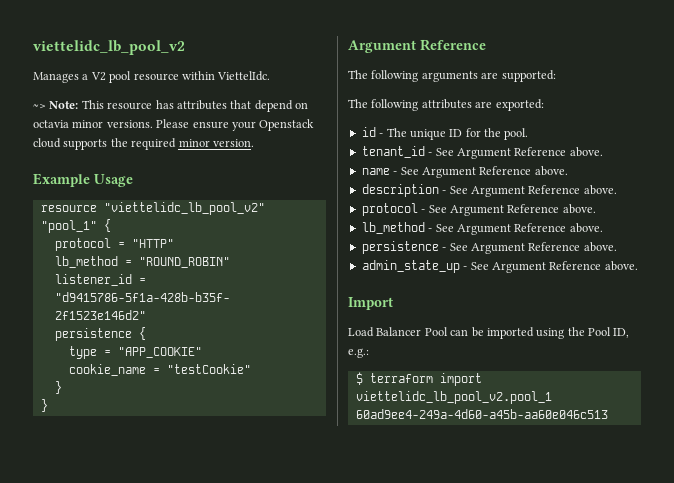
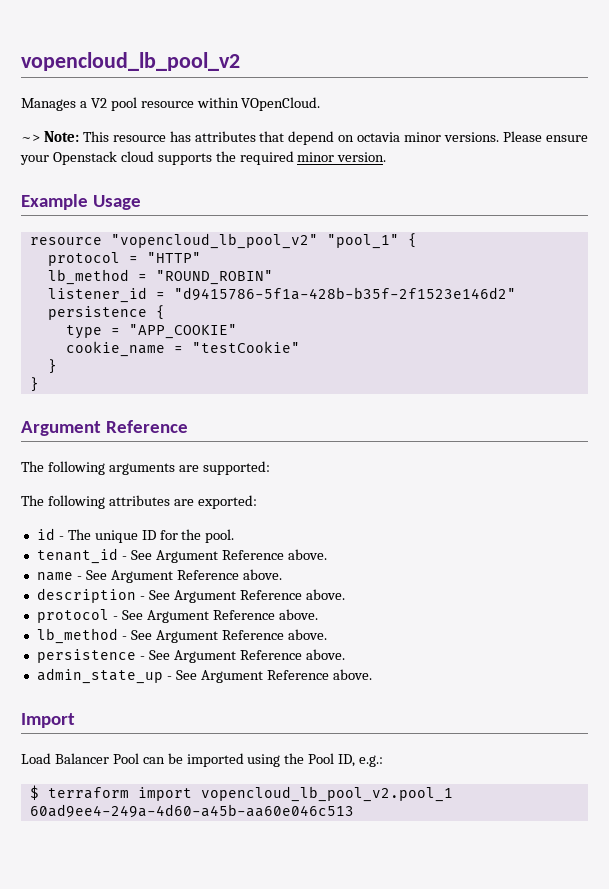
- viettelidc_lb_pool_v2
+ vopencloud_lb_pool_v2
- Manages a V2 pool resource within ViettelIdc.
+ Manages a V2 pool resource within VOpenCloud.
- resource "viettelidc_lb_pool_v2" "pool_1" {
+ resource "vopencloud_lb_pool_v2" "pool_1" {
- $ terraform import viettelidc_lb_pool_v2.pool_1 60ad9ee4-249a-4d60-a45b-aa60e046c513
+ $ terraform import vopencloud_lb_pool_v2.pool_1 60ad9ee4-249a-4d60-a45b-aa60e046c513

